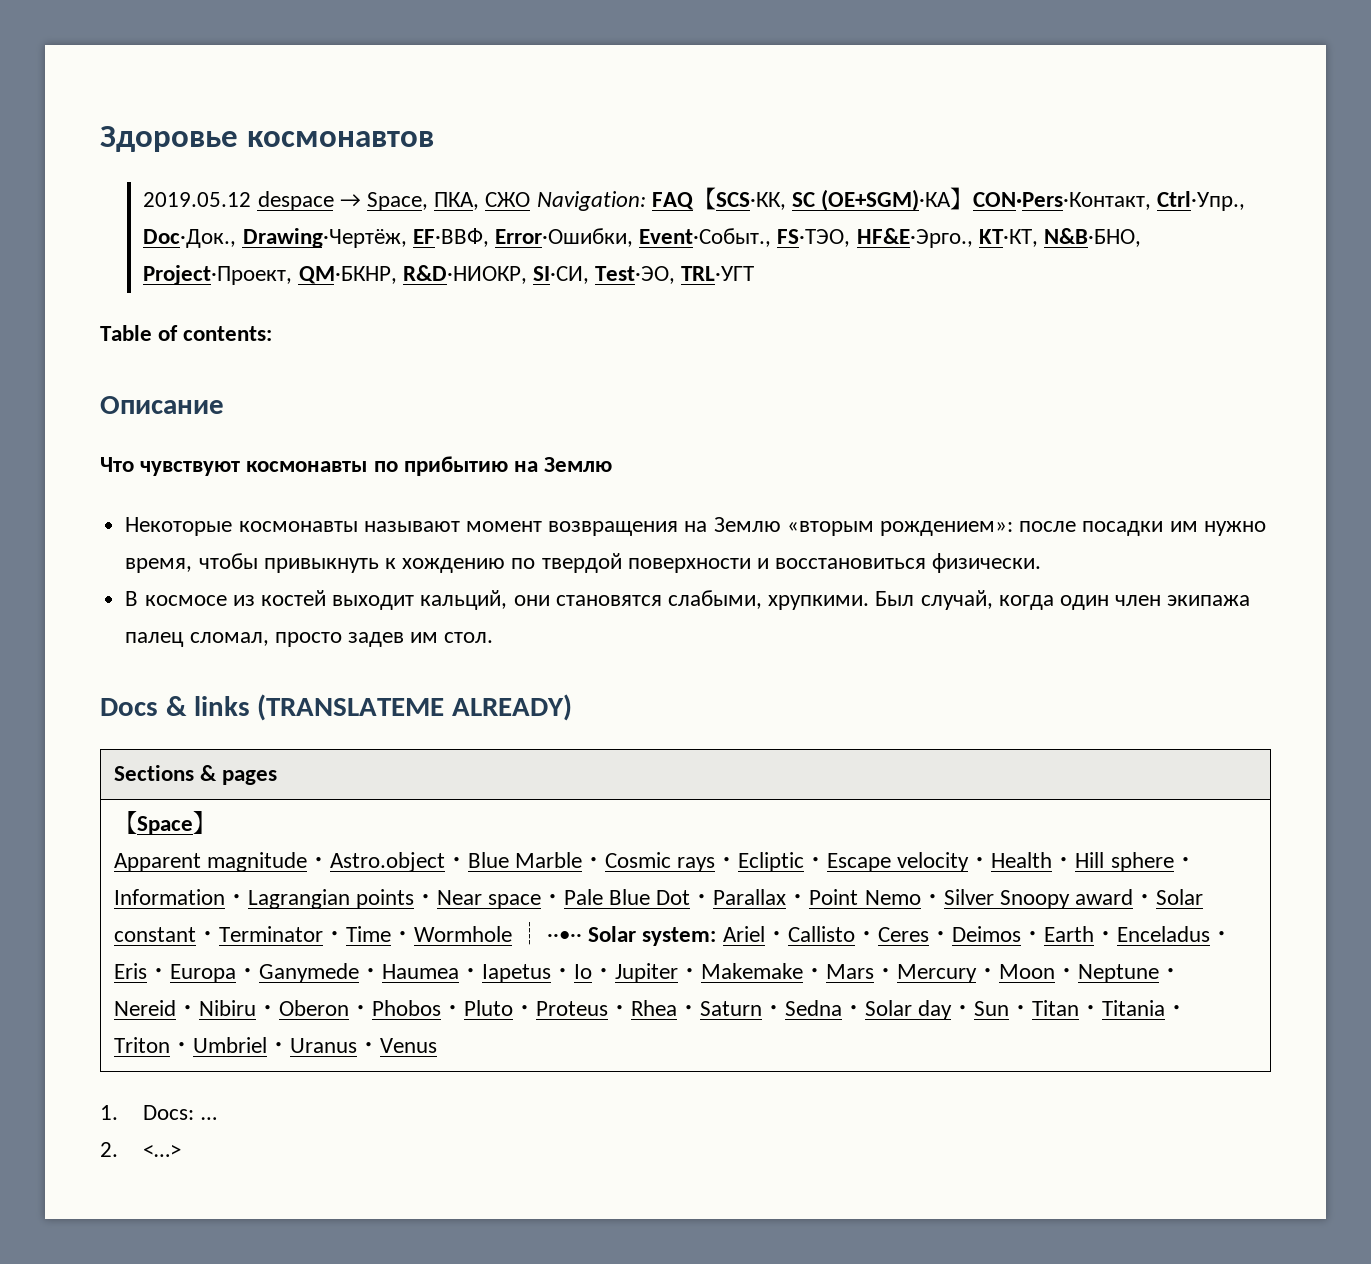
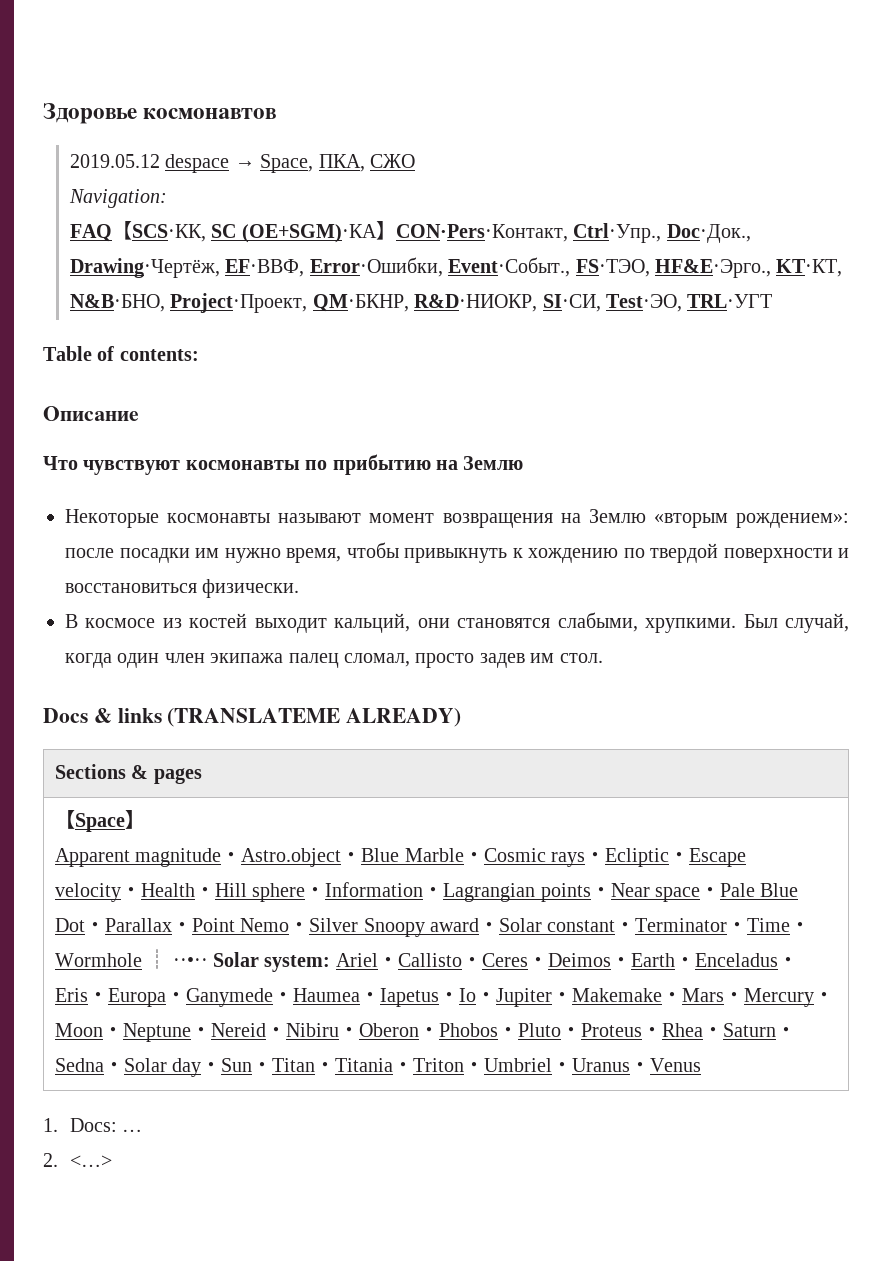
- 2019.05.12 despace → Space, ПКА, СЖО Navigation: FAQ【SCS·КК, SC (OE+SGM)·КА】CON·Pers·Контакт, Ctrl·Упр., Doc·Док., Drawing·Чертёж, EF·ВВФ, Error·Ошибки, Event·Событ., FS·ТЭО, HF&E·Эрго., KT·КТ, N&B·БНО, Project·Проект, QM·БКНР, R&D·НИОКР, SI·СИ, Test·ЭО, TRL·УГТ
+ 2019.05.12 despace → Space, ПКА, СЖО
+ Navigation:
+ FAQ【SCS·КК, SC (OE+SGM)·КА】CON·Pers·Контакт, Ctrl·Упр., Doc·Док., Drawing·Чертёж, EF·ВВФ, Error·Ошибки, Event·Событ., FS·ТЭО, HF&E·Эрго., KT·КТ, N&B·БНО, Project·Проект, QM·БКНР, R&D·НИОКР, SI·СИ, Test·ЭО, TRL·УГТ

